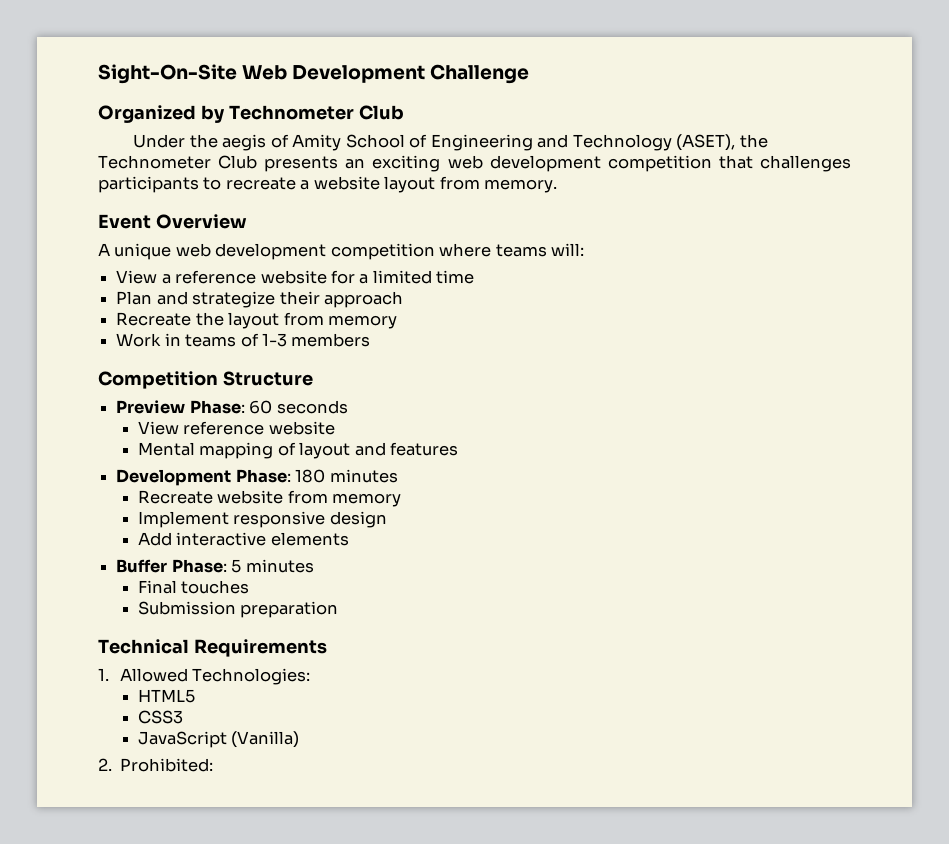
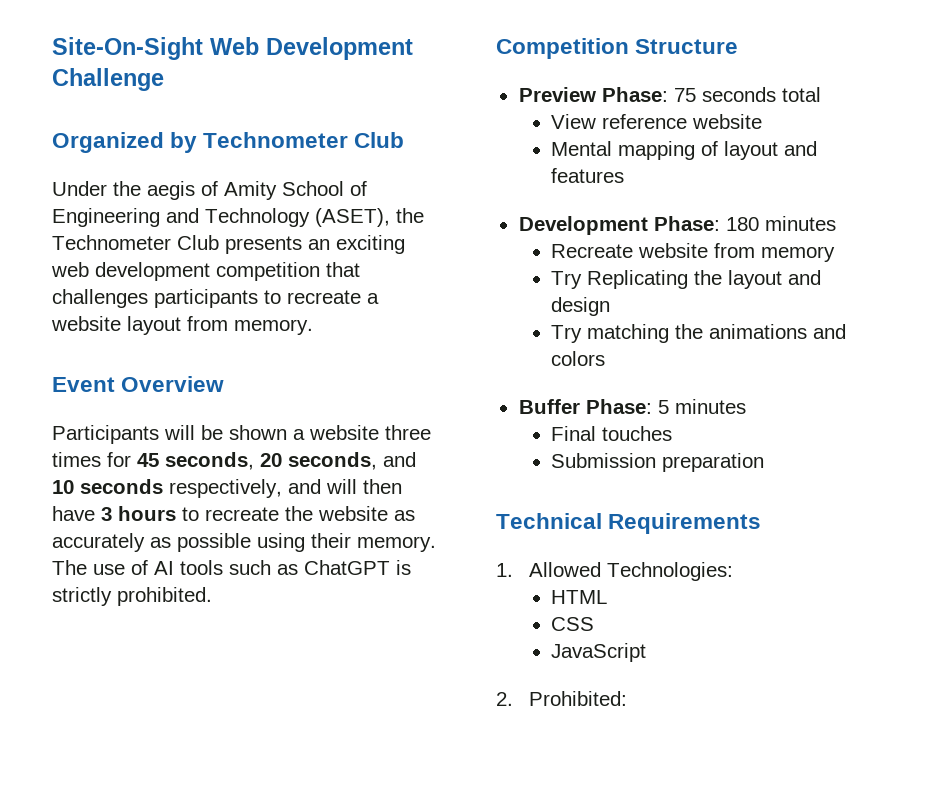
- Sight-On-Site Web Development Challenge
+ Site-On-Sight Web Development Challenge
- A unique web development competition where teams will:
- View a reference website for a limited time
- Plan and strategize their approach
- Recreate the layout from memory
- Work in teams of 1-3 members
+ Participants will be shown a website three times for 45 seconds, 20 seconds, and 10 seconds respectively, and will then have 3 hours to recreate the website as accurately as possible using their memory. The use of AI tools such as ChatGPT is strictly prohibited.
- Preview Phase: 60 seconds
+ Preview Phase: 75 seconds total
- Implement responsive design
- Add interactive elements
+ Try Replicating the layout and design
+ Try matching the animations and colors
- HTML5
- CSS3
+ HTML
+ CSS
- JavaScript (Vanilla)
+ JavaScript

